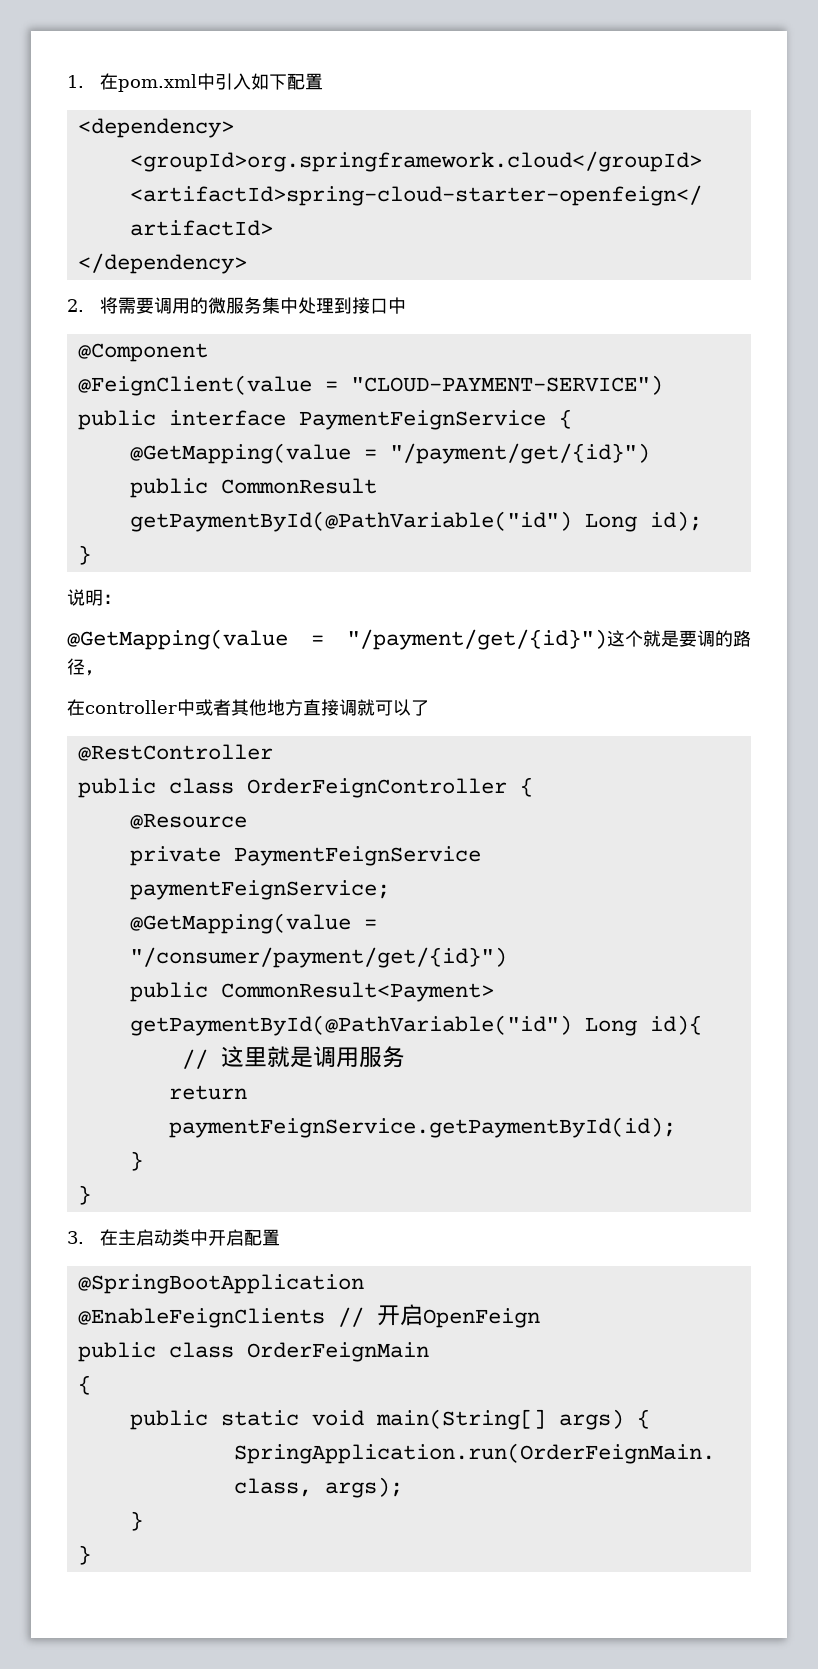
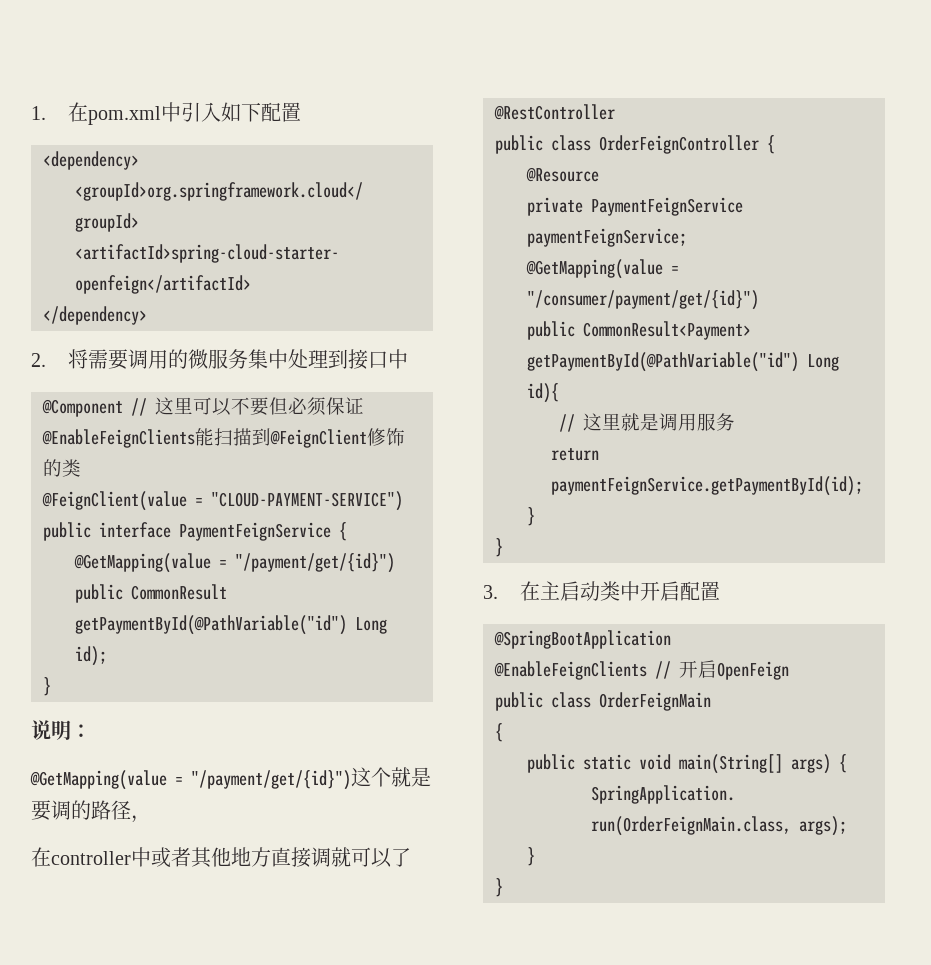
- @Component
+ @Component // 这里可以不要但必须保证@EnableFeignClients能扫描到@FeignClient修饰的类

